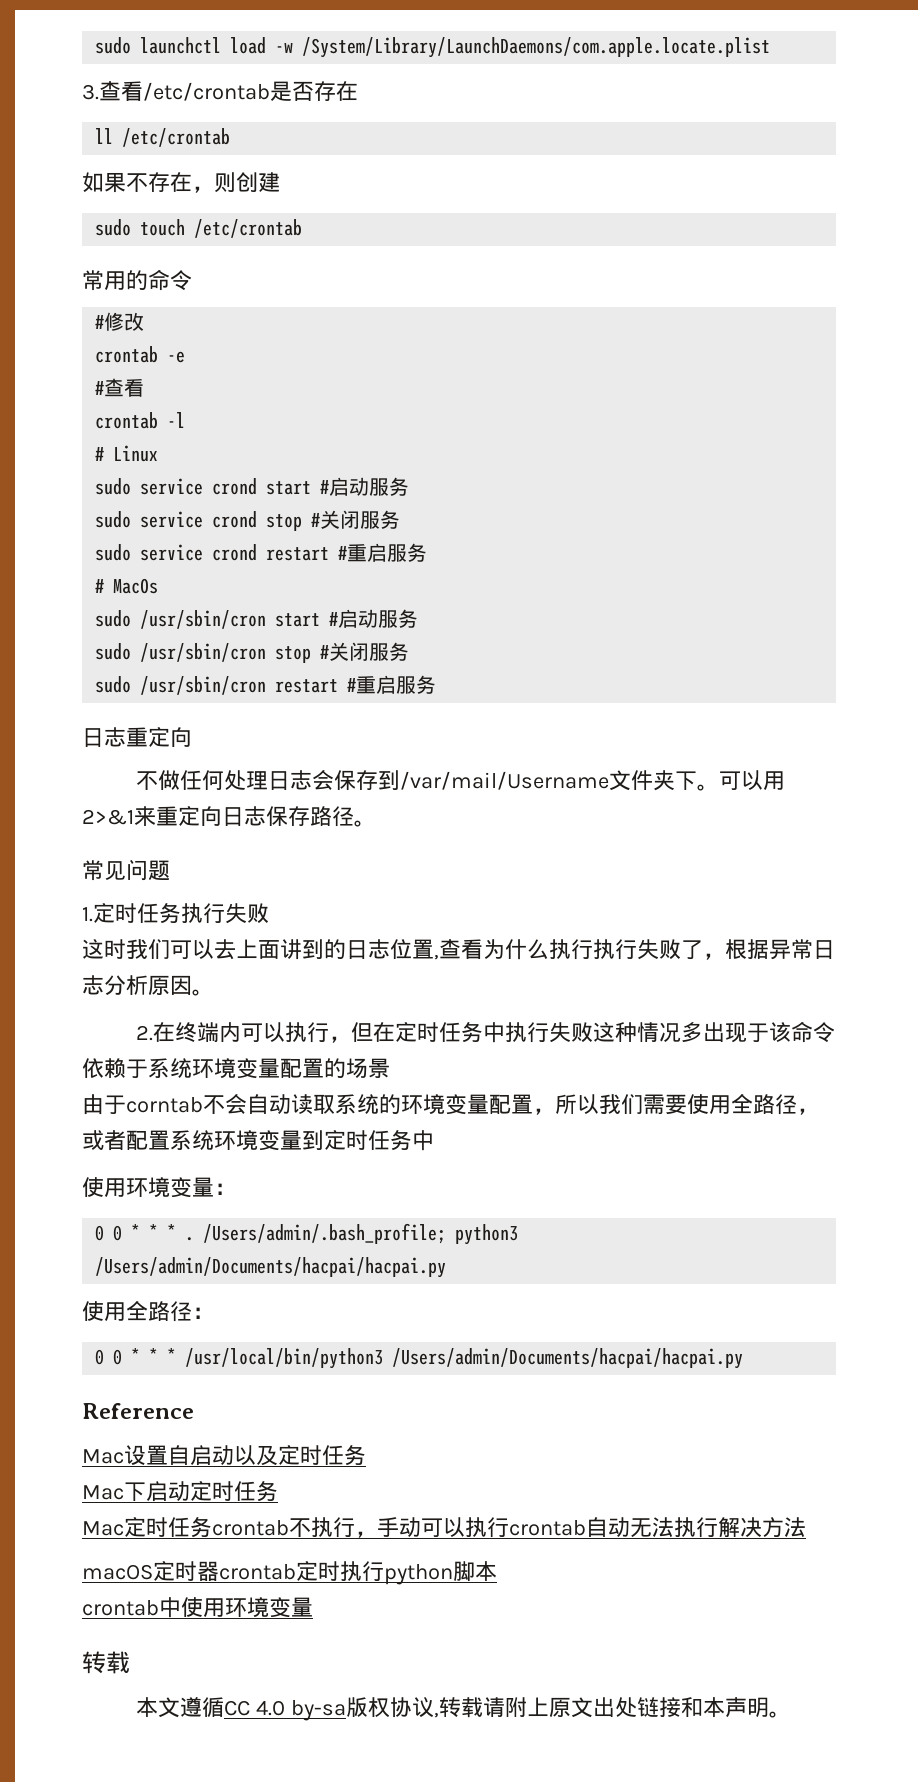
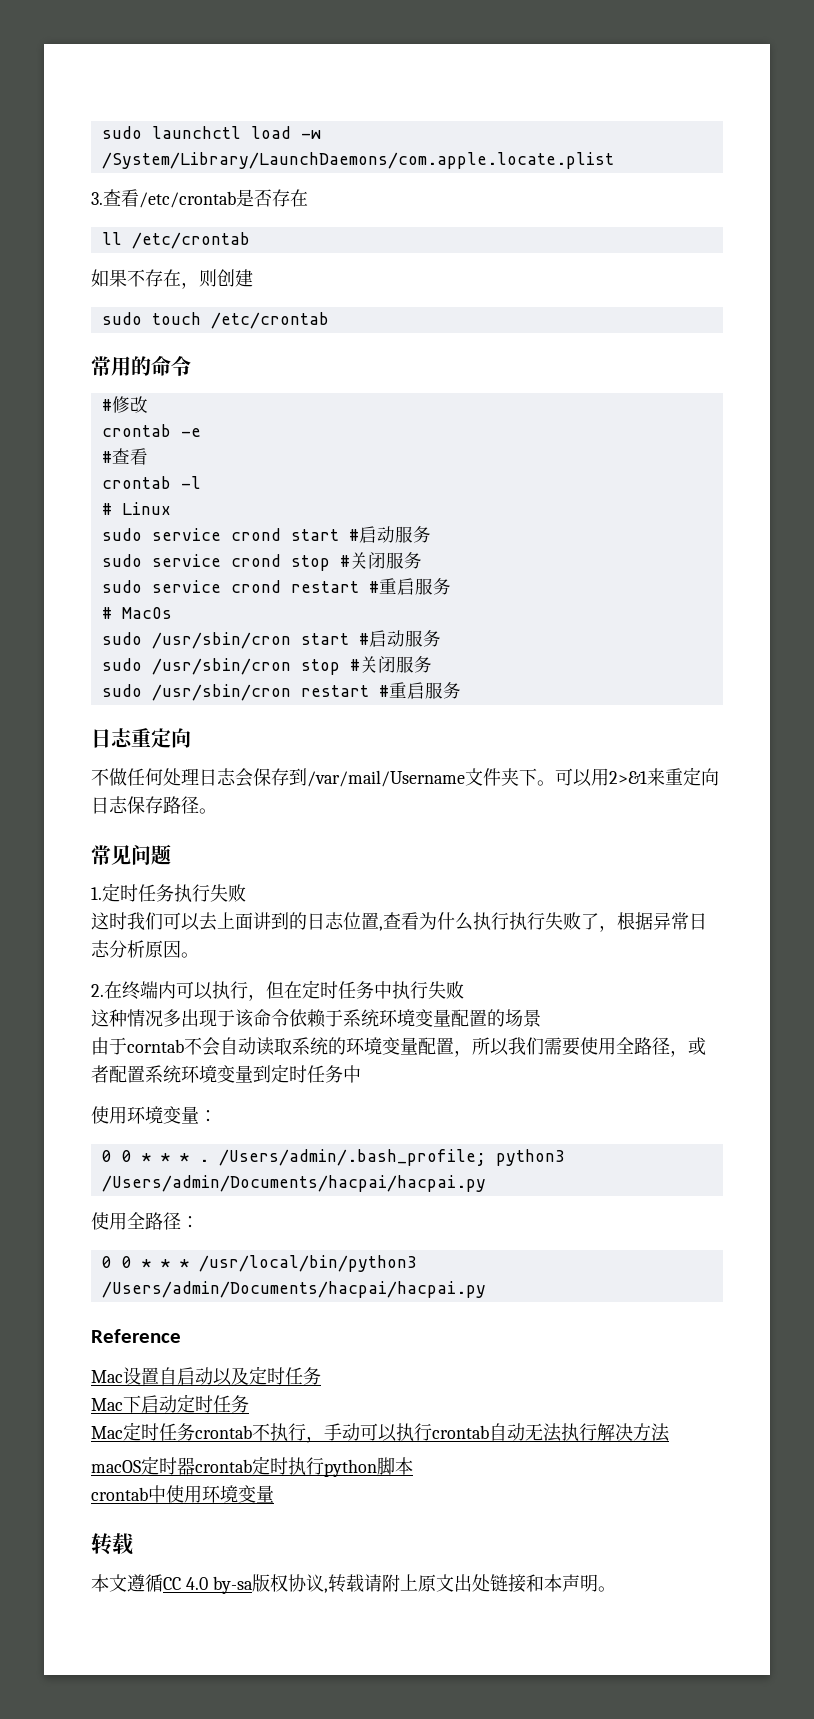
- 2.在终端内可以执行，但在定时任务中执行失败这种情况多出现于该命令依赖于系统环境变量配置的场景
+ 2.在终端内可以执行，但在定时任务中执行失败
+ 这种情况多出现于该命令依赖于系统环境变量配置的场景

